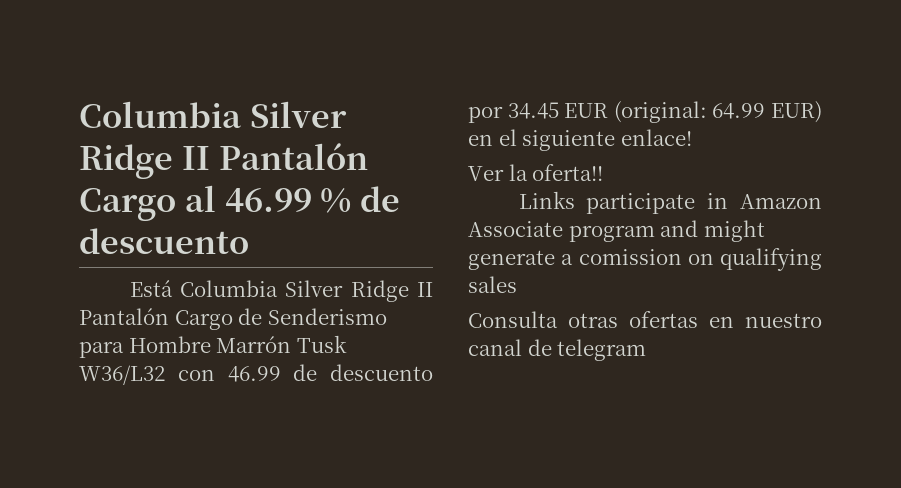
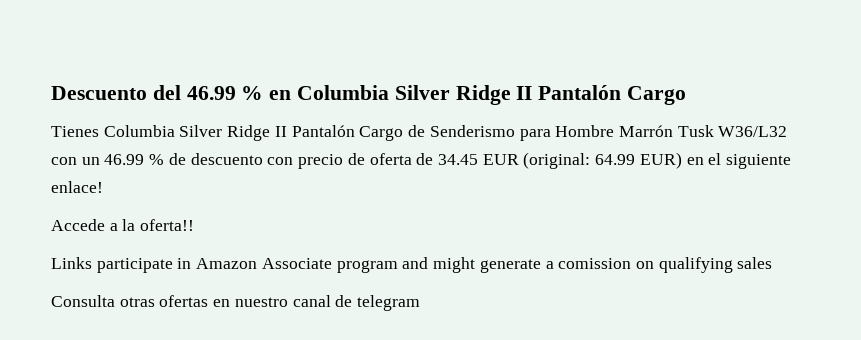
- Columbia Silver Ridge II Pantalón Cargo al 46.99 % de descuento
- Está Columbia Silver Ridge II Pantalón Cargo de Senderismo para Hombre Marrón Tusk W36/L32 con 46.99 de descuento por 34.45 EUR (original: 64.99 EUR) en el siguiente enlace!
+ Descuento del 46.99 % en Columbia Silver Ridge II Pantalón Cargo
+ Tienes Columbia Silver Ridge II Pantalón Cargo de Senderismo para Hombre Marrón Tusk W36/L32 con un 46.99 % de descuento con precio de oferta de 34.45 EUR (original: 64.99 EUR) en el siguiente enlace!
- Ver la oferta!!
+ Accede a la oferta!!

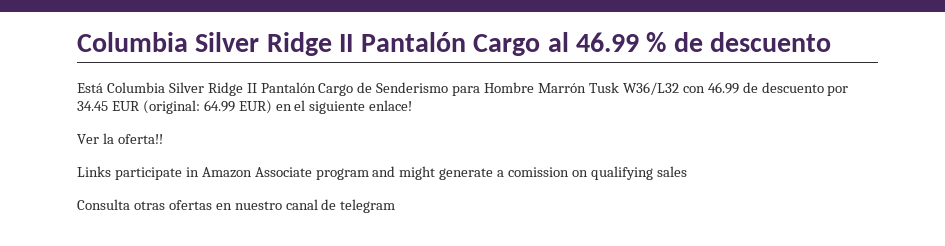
- Descuento del 46.99 % en Columbia Silver Ridge II Pantalón Cargo
- Tienes Columbia Silver Ridge II Pantalón Cargo de Senderismo para Hombre Marrón Tusk W36/L32 con un 46.99 % de descuento con precio de oferta de 34.45 EUR (original: 64.99 EUR) en el siguiente enlace!
+ Columbia Silver Ridge II Pantalón Cargo al 46.99 % de descuento
+ Está Columbia Silver Ridge II Pantalón Cargo de Senderismo para Hombre Marrón Tusk W36/L32 con 46.99 de descuento por 34.45 EUR (original: 64.99 EUR) en el siguiente enlace!
- Accede a la oferta!!
+ Ver la oferta!!

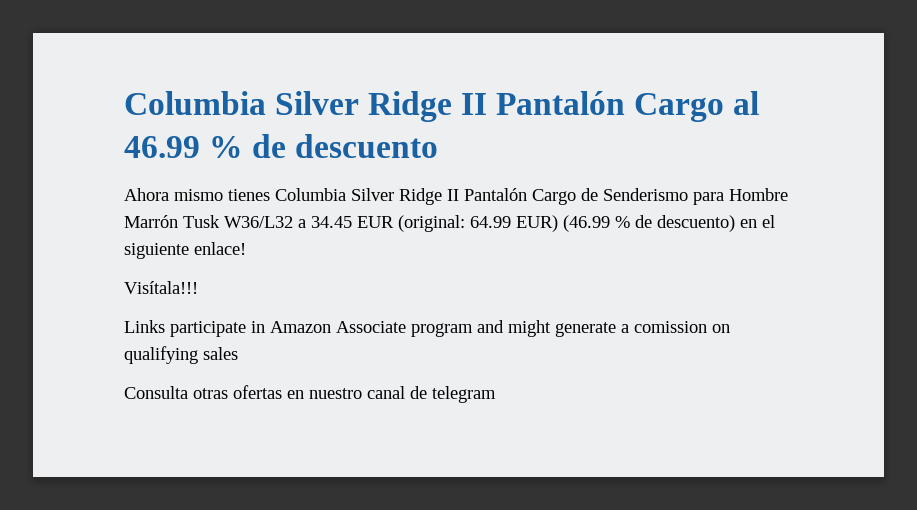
- Está Columbia Silver Ridge II Pantalón Cargo de Senderismo para Hombre Marrón Tusk W36/L32 con 46.99 de descuento por 34.45 EUR (original: 64.99 EUR) en el siguiente enlace!
+ Ahora mismo tienes Columbia Silver Ridge II Pantalón Cargo de Senderismo para Hombre Marrón Tusk W36/L32 a 34.45 EUR (original: 64.99 EUR) (46.99 % de descuento) en el siguiente enlace!
- Ver la oferta!!
+ Visítala!!!

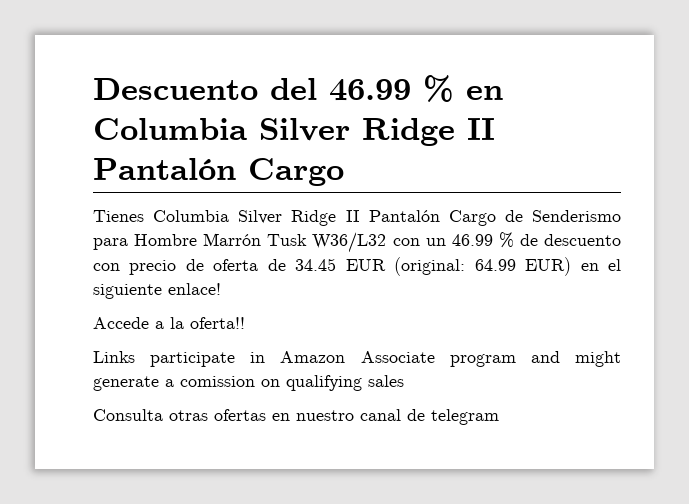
- Columbia Silver Ridge II Pantalón Cargo al 46.99 % de descuento
- Ahora mismo tienes Columbia Silver Ridge II Pantalón Cargo de Senderismo para Hombre Marrón Tusk W36/L32 a 34.45 EUR (original: 64.99 EUR) (46.99 % de descuento) en el siguiente enlace!
+ Descuento del 46.99 % en Columbia Silver Ridge II Pantalón Cargo
+ Tienes Columbia Silver Ridge II Pantalón Cargo de Senderismo para Hombre Marrón Tusk W36/L32 con un 46.99 % de descuento con precio de oferta de 34.45 EUR (original: 64.99 EUR) en el siguiente enlace!
- Visítala!!!
+ Accede a la oferta!!

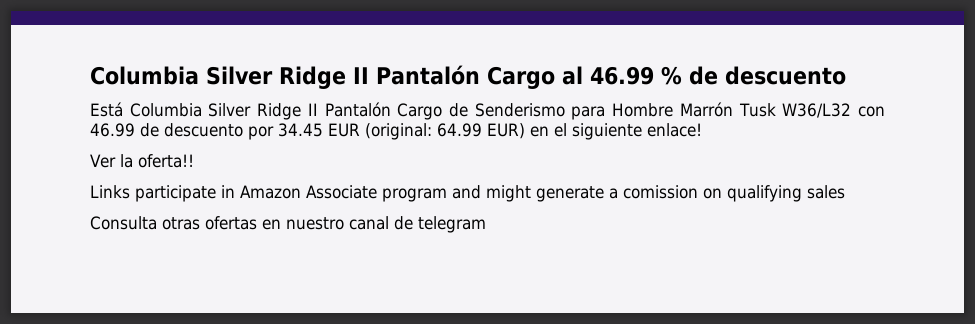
- Descuento del 46.99 % en Columbia Silver Ridge II Pantalón Cargo
- Tienes Columbia Silver Ridge II Pantalón Cargo de Senderismo para Hombre Marrón Tusk W36/L32 con un 46.99 % de descuento con precio de oferta de 34.45 EUR (original: 64.99 EUR) en el siguiente enlace!
+ Columbia Silver Ridge II Pantalón Cargo al 46.99 % de descuento
+ Está Columbia Silver Ridge II Pantalón Cargo de Senderismo para Hombre Marrón Tusk W36/L32 con 46.99 de descuento por 34.45 EUR (original: 64.99 EUR) en el siguiente enlace!
- Accede a la oferta!!
+ Ver la oferta!!

